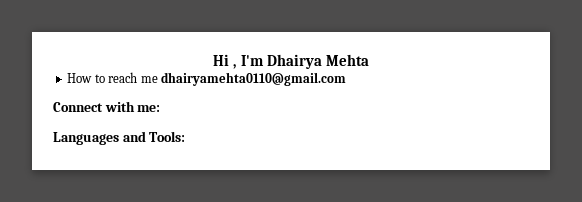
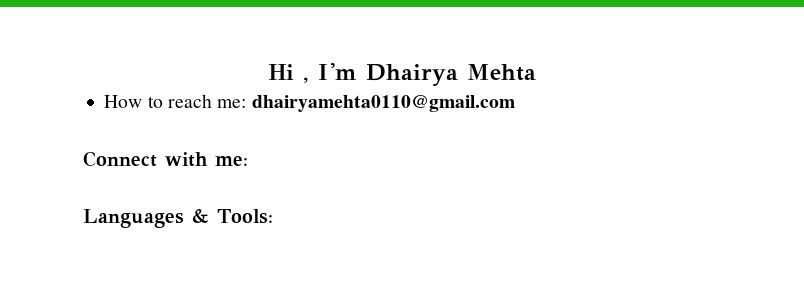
- How to reach me dhairyamehta0110@gmail.com
+ How to reach me: dhairyamehta0110@gmail.com
- Languages and Tools:
+ Languages & Tools:

